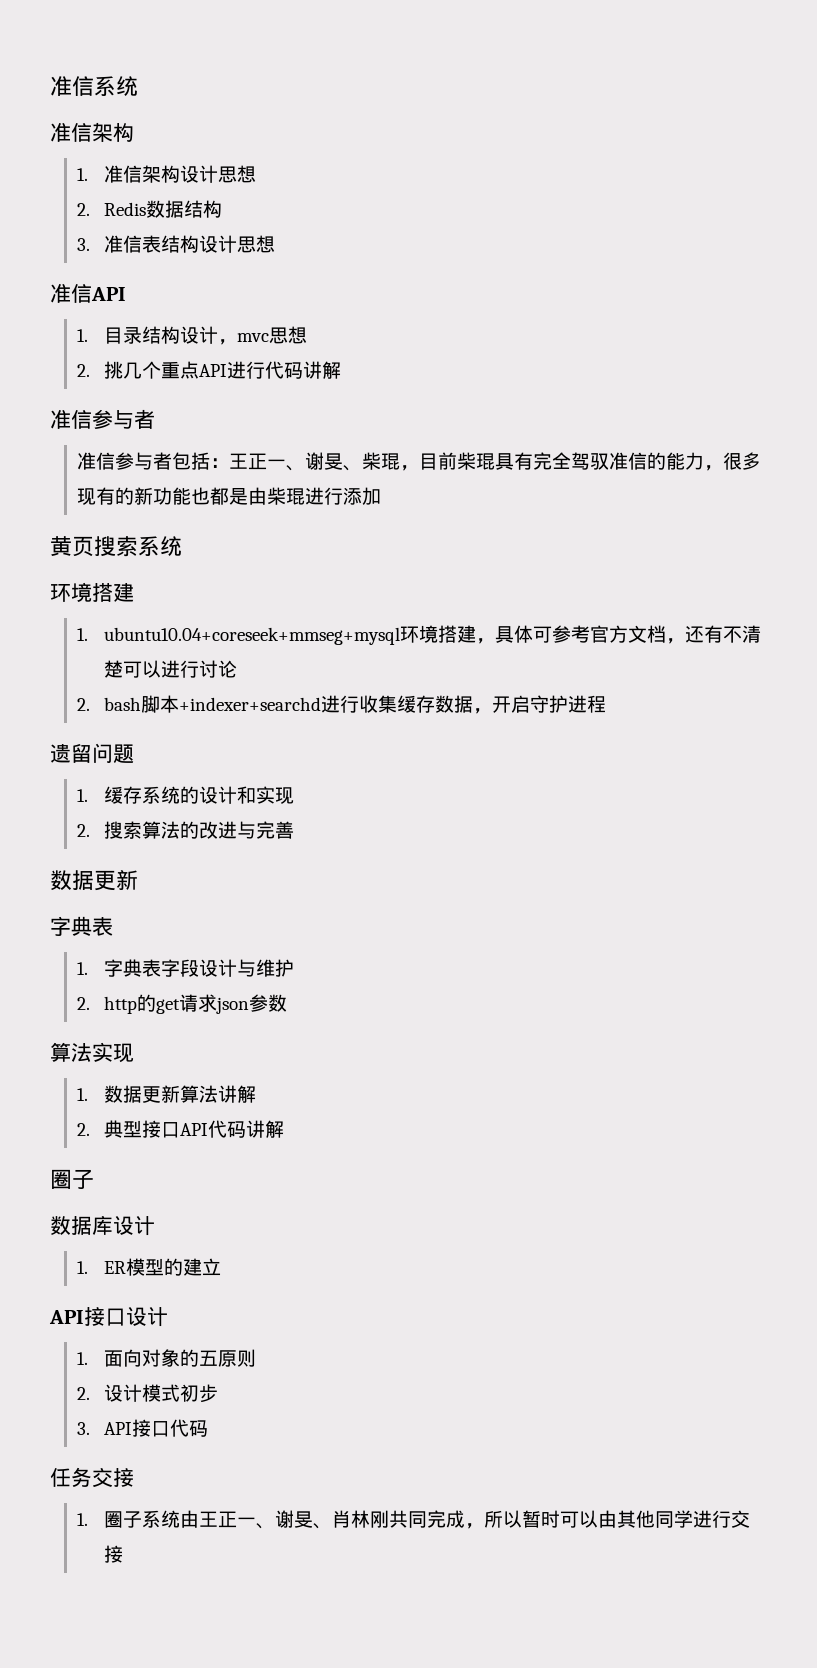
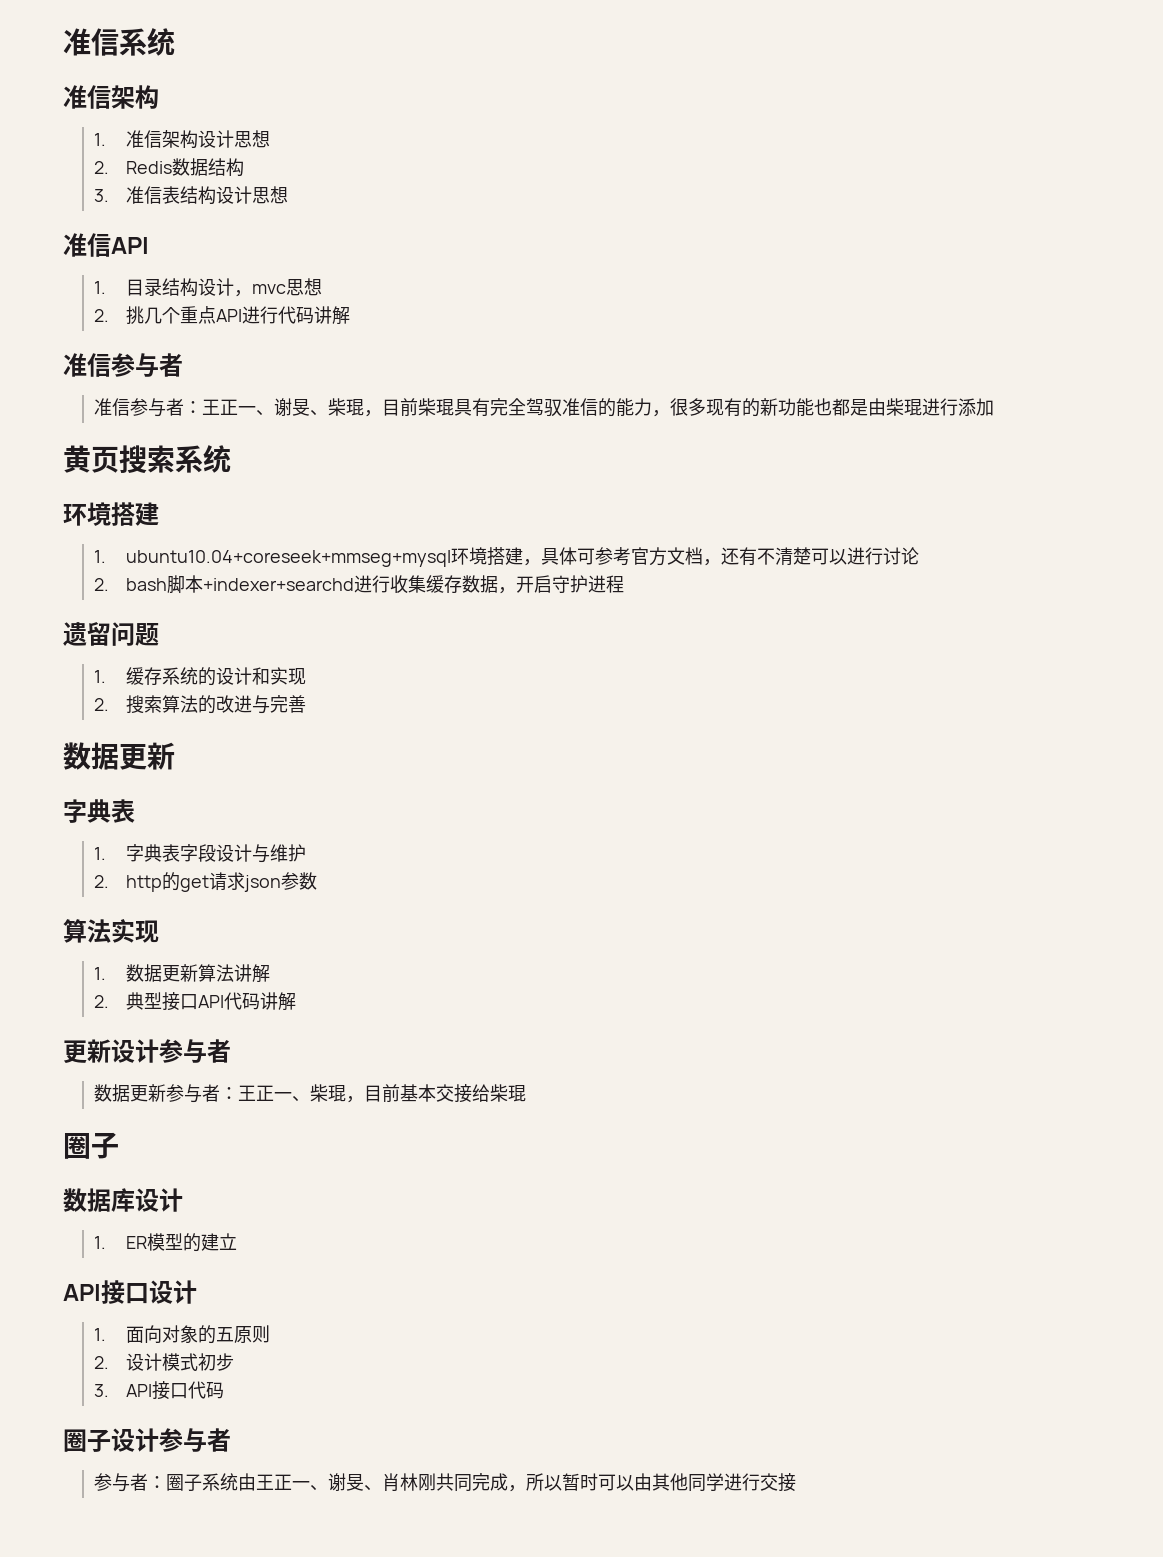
- 准信参与者包括：王正一、谢旻、柴琨，目前柴琨具有完全驾驭准信的能力，很多现有的新功能也都是由柴琨进行添加
+ 准信参与者：王正一、谢旻、柴琨，目前柴琨具有完全驾驭准信的能力，很多现有的新功能也都是由柴琨进行添加
+ 更新设计参与者
+ 数据更新参与者：王正一、柴琨，目前基本交接给柴琨
- 任务交接
- 1.圈子系统由王正一、谢旻、肖林刚共同完成，所以暂时可以由其他同学进行交接
+ 圈子设计参与者
+ 参与者：圈子系统由王正一、谢旻、肖林刚共同完成，所以暂时可以由其他同学进行交接

